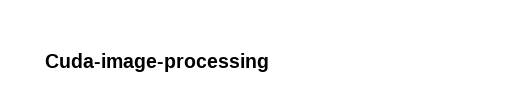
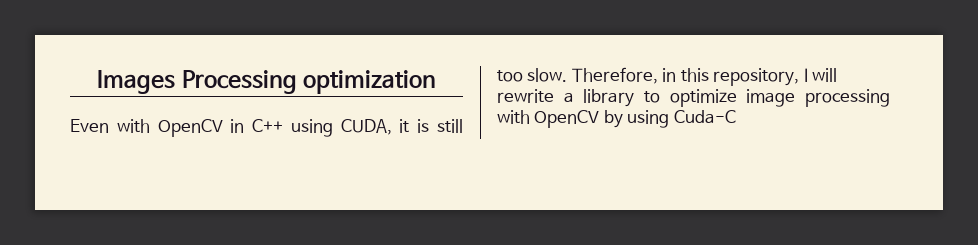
- Cuda-image-processing
+ Images Processing optimization
+ Even with OpenCV in C++ using CUDA, it is still too slow. Therefore, in this repository, I will rewrite a library to optimize image processing with OpenCV by using Cuda-C

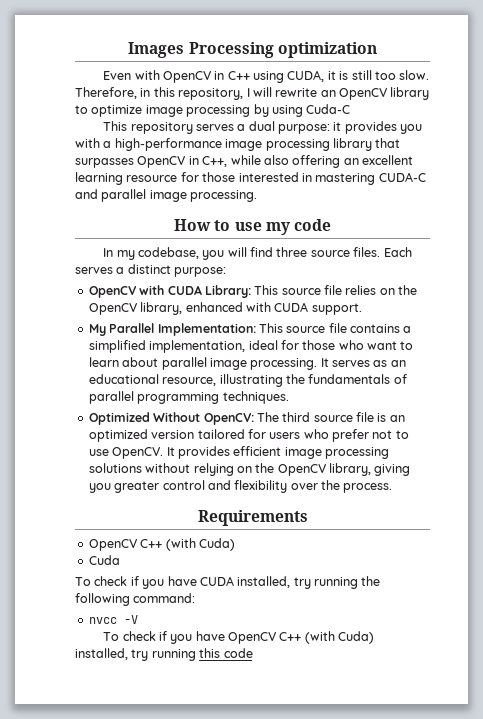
- Therefore, in this repository, I will rewrite a library to optimize image processing with OpenCV by using Cuda-C
+ Therefore, in this repository, I will rewrite an OpenCV library to optimize image processing by using Cuda-C
+ This repository serves a dual purpose: it provides you with a high-performance image processing library that surpasses OpenCV in C++, while also offering an excellent learning resource for those interested in mastering CUDA-C and parallel image processing.
+ How to use my code
+ In my codebase, you will find three source files. Each serves a distinct purpose:
+ OpenCV with CUDA Library: This source file relies on the OpenCV library, enhanced with CUDA support.
+ My Parallel Implementation: This source file contains a simplified implementation, ideal for those who want to learn about parallel image processing. It serves as an educational resource, illustrating the fundamentals of parallel programming techniques.
+ Optimized Without OpenCV: The third source file is an optimized version tailored for users who prefer not to use OpenCV. It provides efficient image processing solutions without relying on the OpenCV library, giving you greater control and flexibility over the process.
+ Requirements
+ OpenCV C++ (with Cuda)
+ Cuda
+ To check if you have CUDA installed, try running the following command:
+ nvcc -V
+ To check if you have OpenCV C++ (with Cuda) installed, try running this code

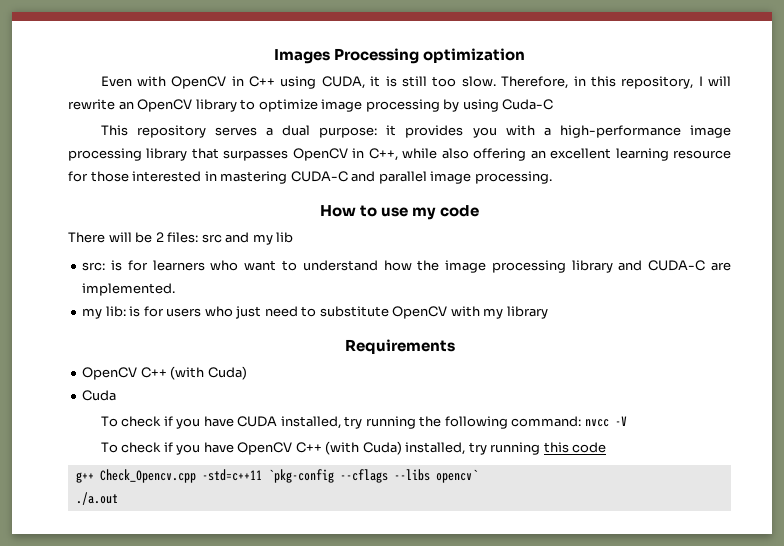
- In my codebase, you will find three source files. Each serves a distinct purpose:
- OpenCV with CUDA Library: This source file relies on the OpenCV library, enhanced with CUDA support.
- My Parallel Implementation: This source file contains a simplified implementation, ideal for those who want to learn about parallel image processing. It serves as an educational resource, illustrating the fundamentals of parallel programming techniques.
- Optimized Without OpenCV: The third source file is an optimized version tailored for users who prefer not to use OpenCV. It provides efficient image processing solutions without relying on the OpenCV library, giving you greater control and flexibility over the process.
+ There will be 2 files: src and my lib
+ src: is for learners who want to understand how the image processing library and CUDA-C are implemented.
+ my lib: is for users who just need to substitute OpenCV with my library
- To check if you have CUDA installed, try running the following command:
- nvcc -V
+ To check if you have CUDA installed, try running the following command: nvcc -V
+ g++ Check_Opencv.cpp -std=c++11 `pkg-config --cflags --libs opencv`
+ ./a.out

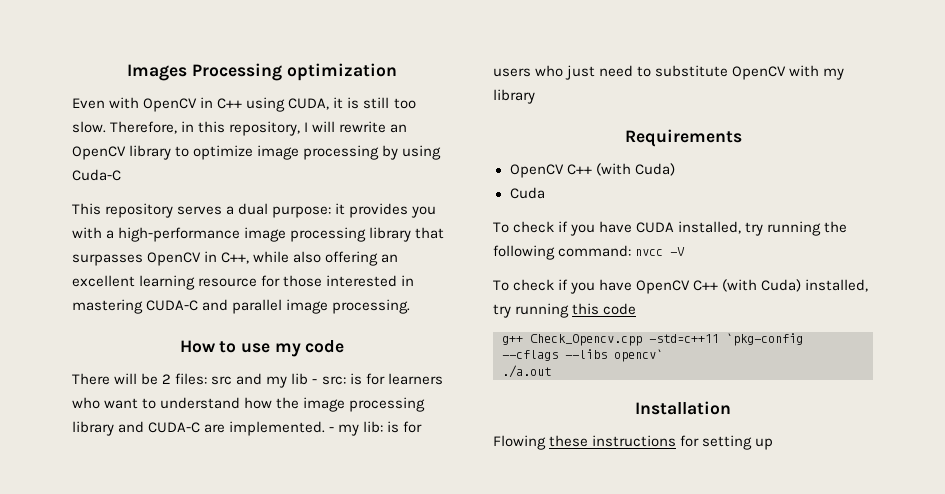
- There will be 2 files: src and my lib
- src: is for learners who want to understand how the image processing library and CUDA-C are implemented.
- my lib: is for users who just need to substitute OpenCV with my library
+ There will be 2 files: src and my lib - src: is for learners who want to understand how the image processing library and CUDA-C are implemented. - my lib: is for users who just need to substitute OpenCV with my library
+ Installation
+ Flowing these instructions for setting up

